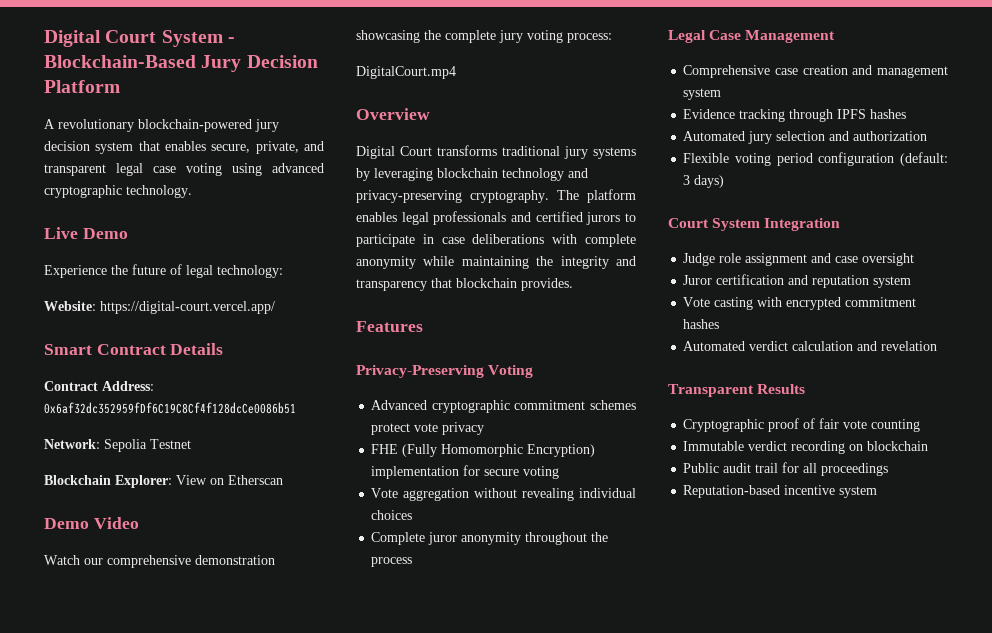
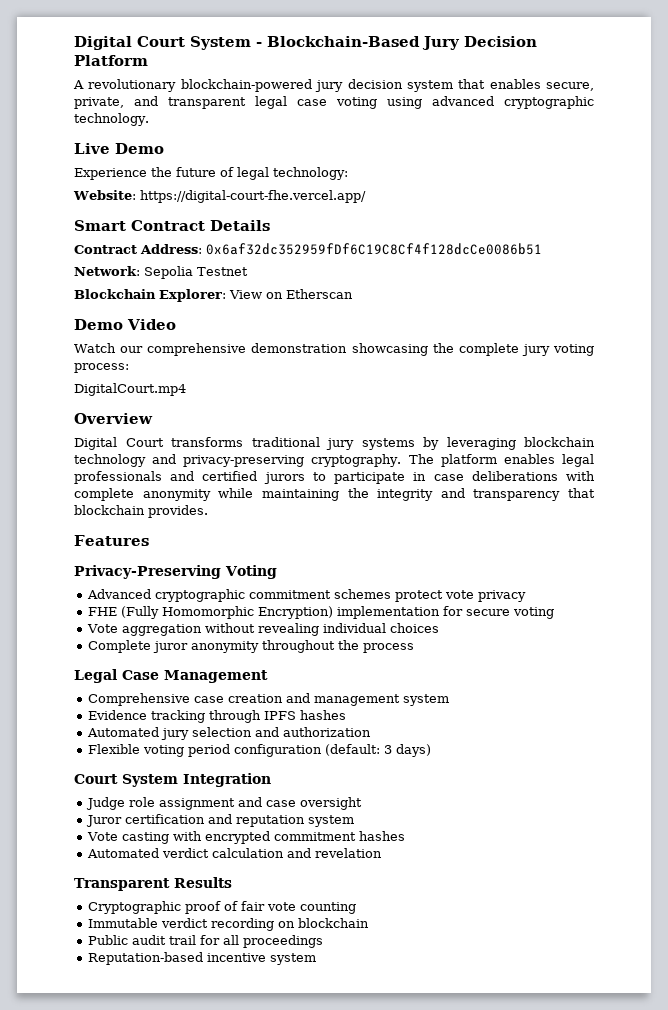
- Website: https://digital-court.vercel.app/
+ Website: https://digital-court-fhe.vercel.app/

